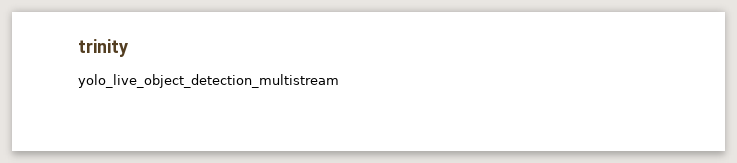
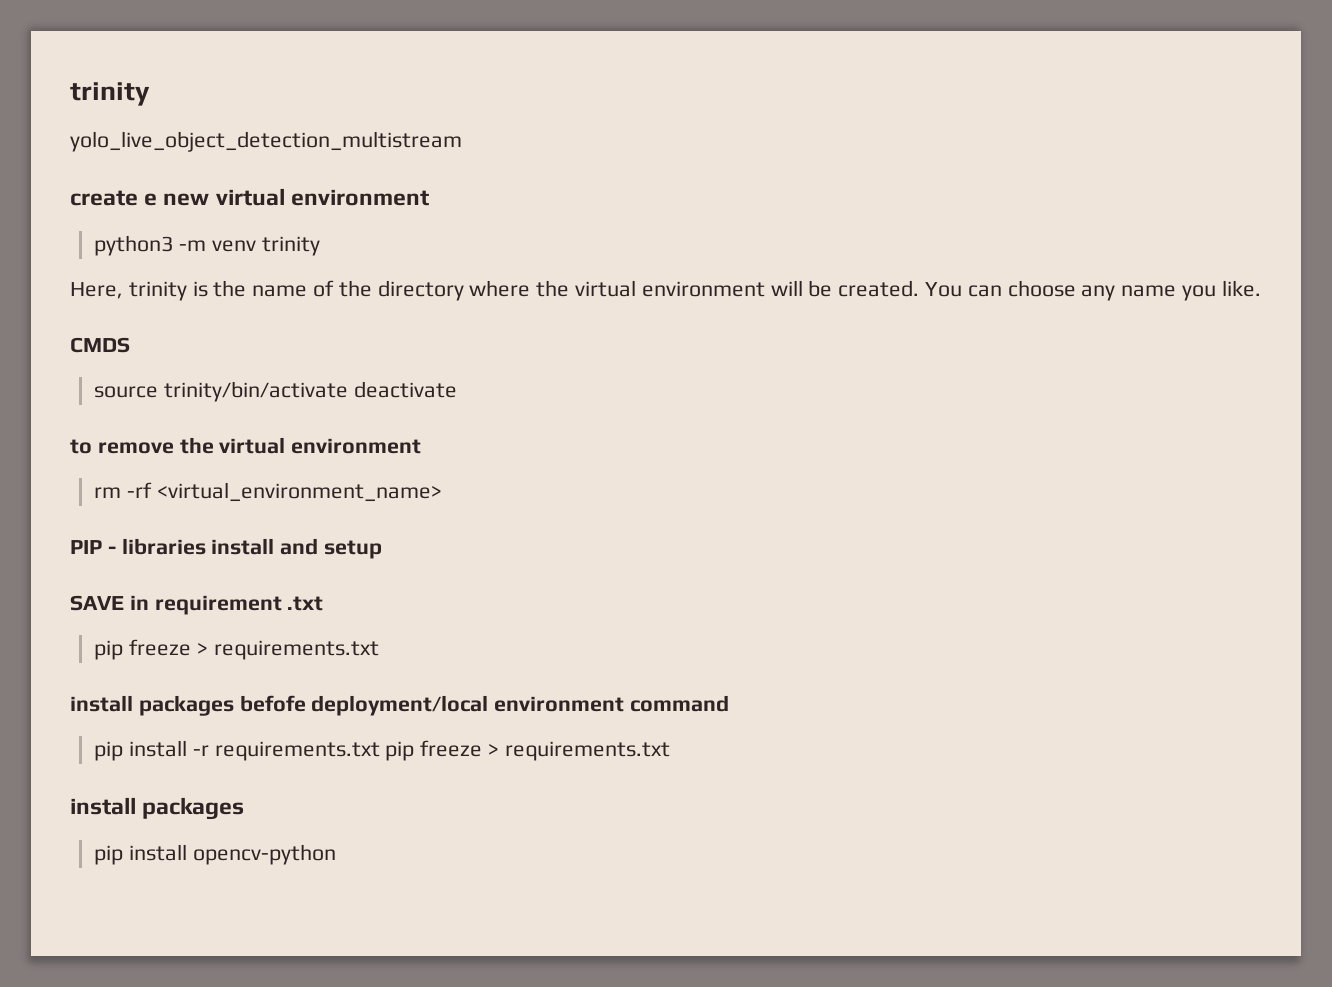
+ create e new virtual environment
+ python3 -m venv trinity
+ Here, trinity is the name of the directory where the virtual environment will be created. You can choose any name you like.
+ CMDS
+ source trinity/bin/activate deactivate
+ to remove the virtual environment
+ rm -rf <virtual_environment_name>
+ PIP - libraries install and setup
+ SAVE in requirement .txt
+ pip freeze > requirements.txt
+ install packages befofe deployment/local environment command
+ pip install -r requirements.txt pip freeze > requirements.txt
+ install packages
+ pip install opencv-python

